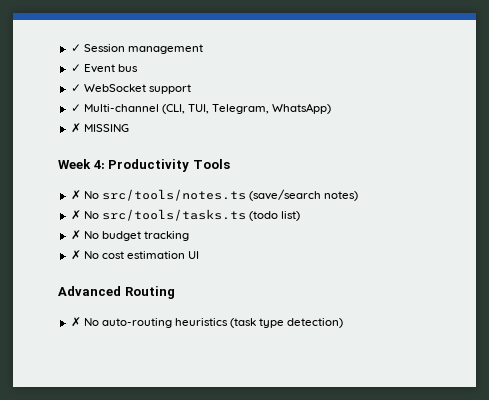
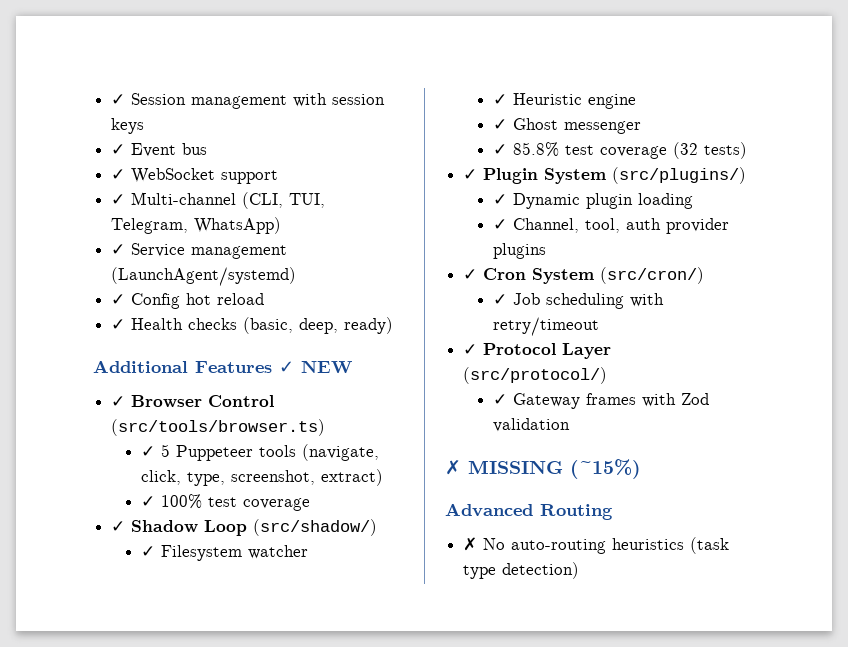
- ✓ Session management
+ ✓ Session management with session keys
- ✗ MISSING
- Week 4: Productivity Tools
- ✗ No src/tools/notes.ts (save/search notes)
- ✗ No src/tools/tasks.ts (todo list)
- ✗ No budget tracking
- ✗ No cost estimation UI
+ ✓ Service management (LaunchAgent/systemd)
+ ✓ Config hot reload
+ ✓ Health checks (basic, deep, ready)
+ Additional Features ✓ NEW
+ ✓ Browser Control (src/tools/browser.ts)
+ ✓ 5 Puppeteer tools (navigate, click, type, screenshot, extract)
+ ✓ 100% test coverage
+ ✓ Shadow Loop (src/shadow/)
+ ✓ Filesystem watcher
+ ✓ Heuristic engine
+ ✓ Ghost messenger
+ ✓ 85.8% test coverage (32 tests)
+ ✓ Plugin System (src/plugins/)
+ ✓ Dynamic plugin loading
+ ✓ Channel, tool, auth provider plugins
+ ✓ Cron System (src/cron/)
+ ✓ Job scheduling with retry/timeout
+ ✓ Protocol Layer (src/protocol/)
+ ✓ Gateway frames with Zod validation
+ ✗ MISSING (~15%)

